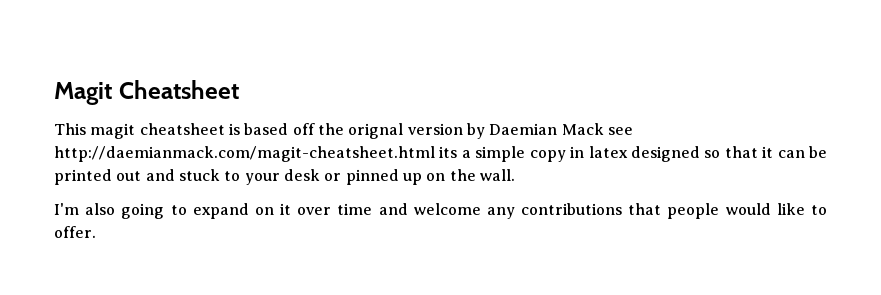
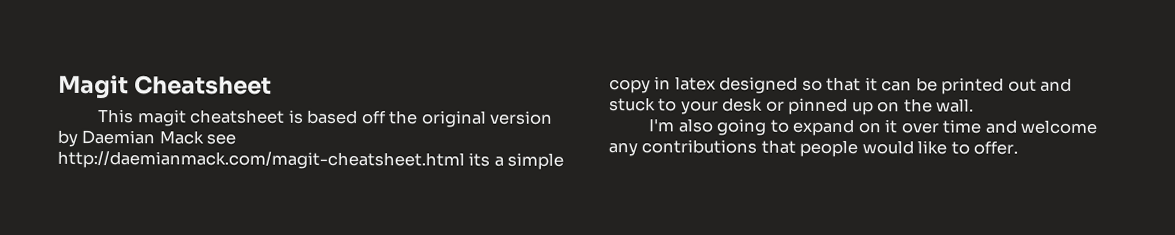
- This magit cheatsheet is based off the orignal version by Daemian Mack see http://daemianmack.com/magit-cheatsheet.html its a simple copy in latex designed so that it can be printed out and stuck to your desk or pinned up on the wall.
+ This magit cheatsheet is based off the original version by Daemian Mack see http://daemianmack.com/magit-cheatsheet.html its a simple copy in latex designed so that it can be printed out and stuck to your desk or pinned up on the wall.

